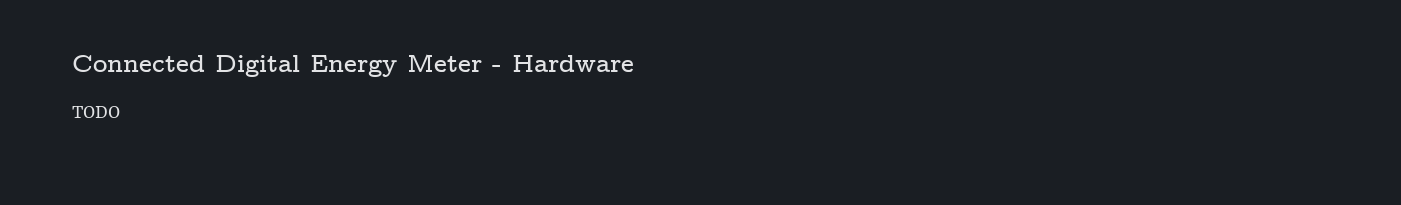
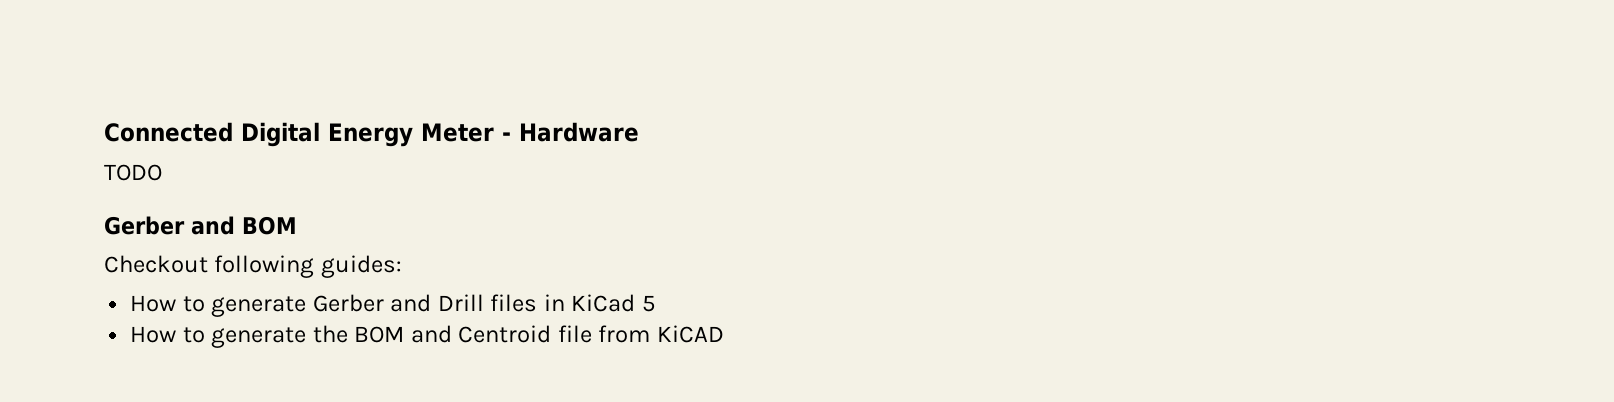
+ Gerber and BOM
+ Checkout following guides:
+ How to generate Gerber and Drill files in KiCad 5
+ How to generate the BOM and Centroid file from KiCAD

